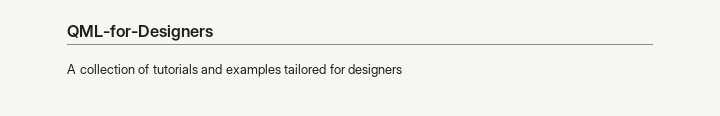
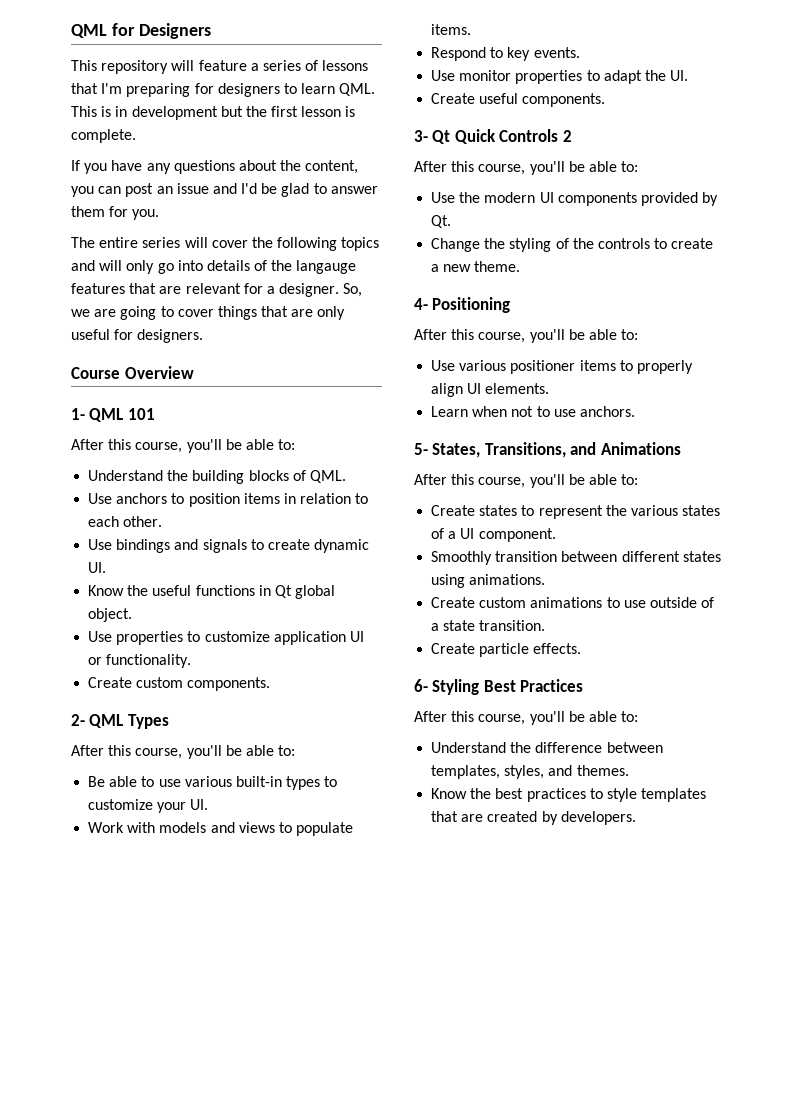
- QML-for-Designers
- A collection of tutorials and examples tailored for designers
+ QML for Designers
+ This repository will feature a series of lessons that I'm preparing for designers to learn QML. This is in development but the first lesson is complete.
+ If you have any questions about the content, you can post an issue and I'd be glad to answer them for you.
+ The entire series will cover the following topics and will only go into details of the langauge features that are relevant for a designer. So, we are going to cover things that are only useful for designers.
+ Course Overview
+ 1- QML 101
+ After this course, you'll be able to:
+ Understand the building blocks of QML.
+ Use anchors to position items in relation to each other.
+ Use bindings and signals to create dynamic UI.
+ Know the useful functions in Qt global object.
+ Use properties to customize application UI or functionality.
+ Create custom components.
+ 2- QML Types
+ After this course, you'll be able to:
+ Be able to use various built-in types to customize your UI.
+ Work with models and views to populate items.
+ Respond to key events.
+ Use monitor properties to adapt the UI.
+ Create useful components.
+ 3- Qt Quick Controls 2
+ After this course, you'll be able to:
+ Use the modern UI components provided by Qt.
+ Change the styling of the controls to create a new theme.
+ 4- Positioning
+ After this course, you'll be able to:
+ Use various positioner items to properly align UI elements.
+ Learn when not to use anchors.
+ 5- States, Transitions, and Animations
+ After this course, you'll be able to:
+ Create states to represent the various states of a UI component.
+ Smoothly transition between different states using animations.
+ Create custom animations to use outside of a state transition.
+ Create particle effects.
+ 6- Styling Best Practices
+ After this course, you'll be able to:
+ Understand the difference between templates, styles, and themes.
+ Know the best practices to style templates that are created by developers.

